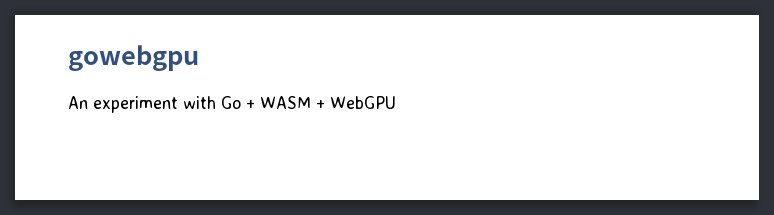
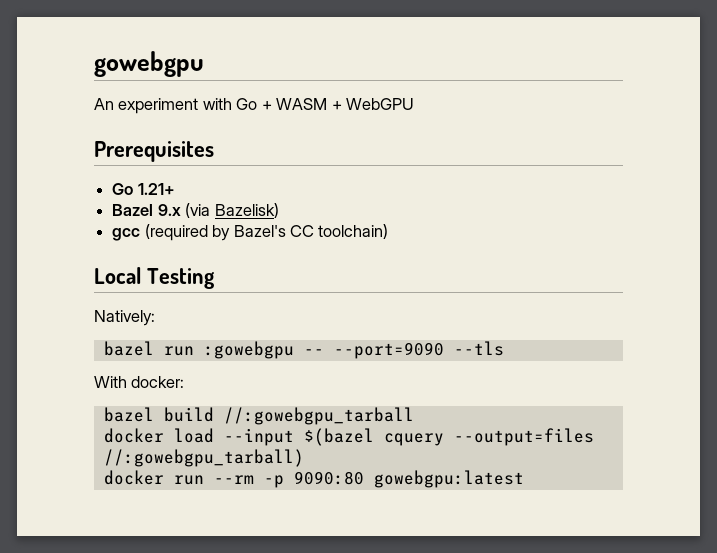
+ Prerequisites
+ Go 1.21+
+ Bazel 9.x (via Bazelisk)
+ gcc (required by Bazel's CC toolchain)
+ Local Testing
+ Natively:
+ bazel run :gowebgpu -- --port=9090 --tls
+ With docker:
+ bazel build //:gowebgpu_tarball
+ docker load --input $(bazel cquery --output=files //:gowebgpu_tarball)
+ docker run --rm -p 9090:80 gowebgpu:latest

